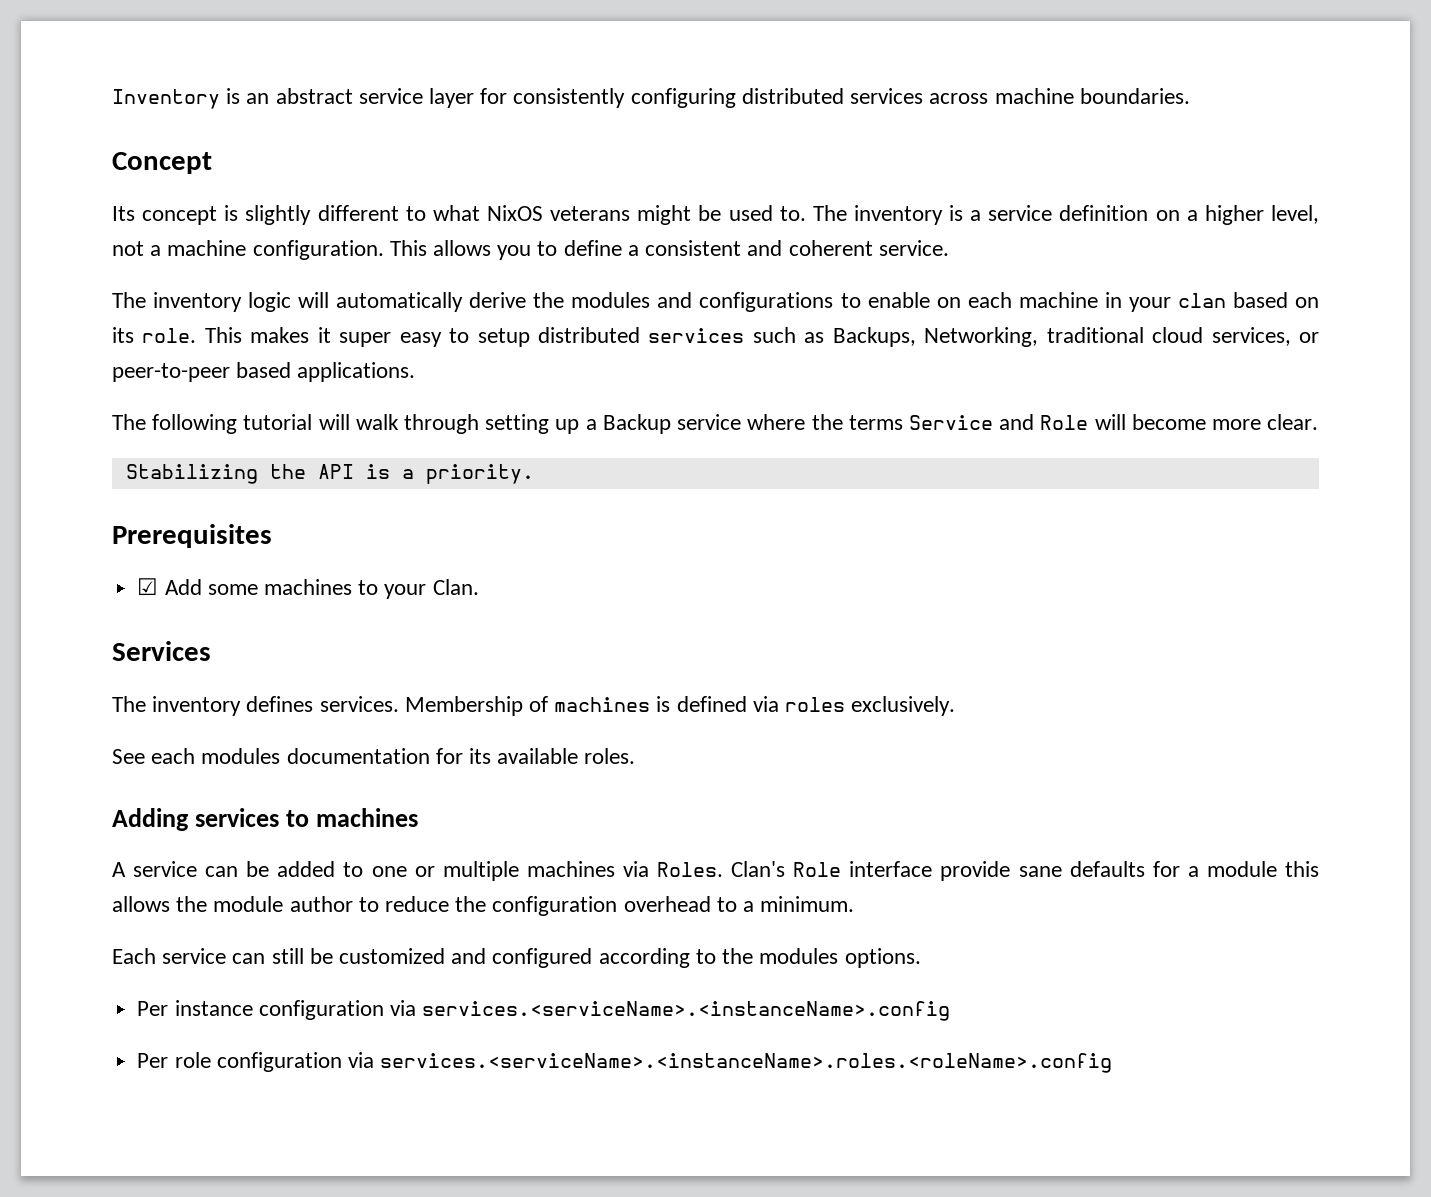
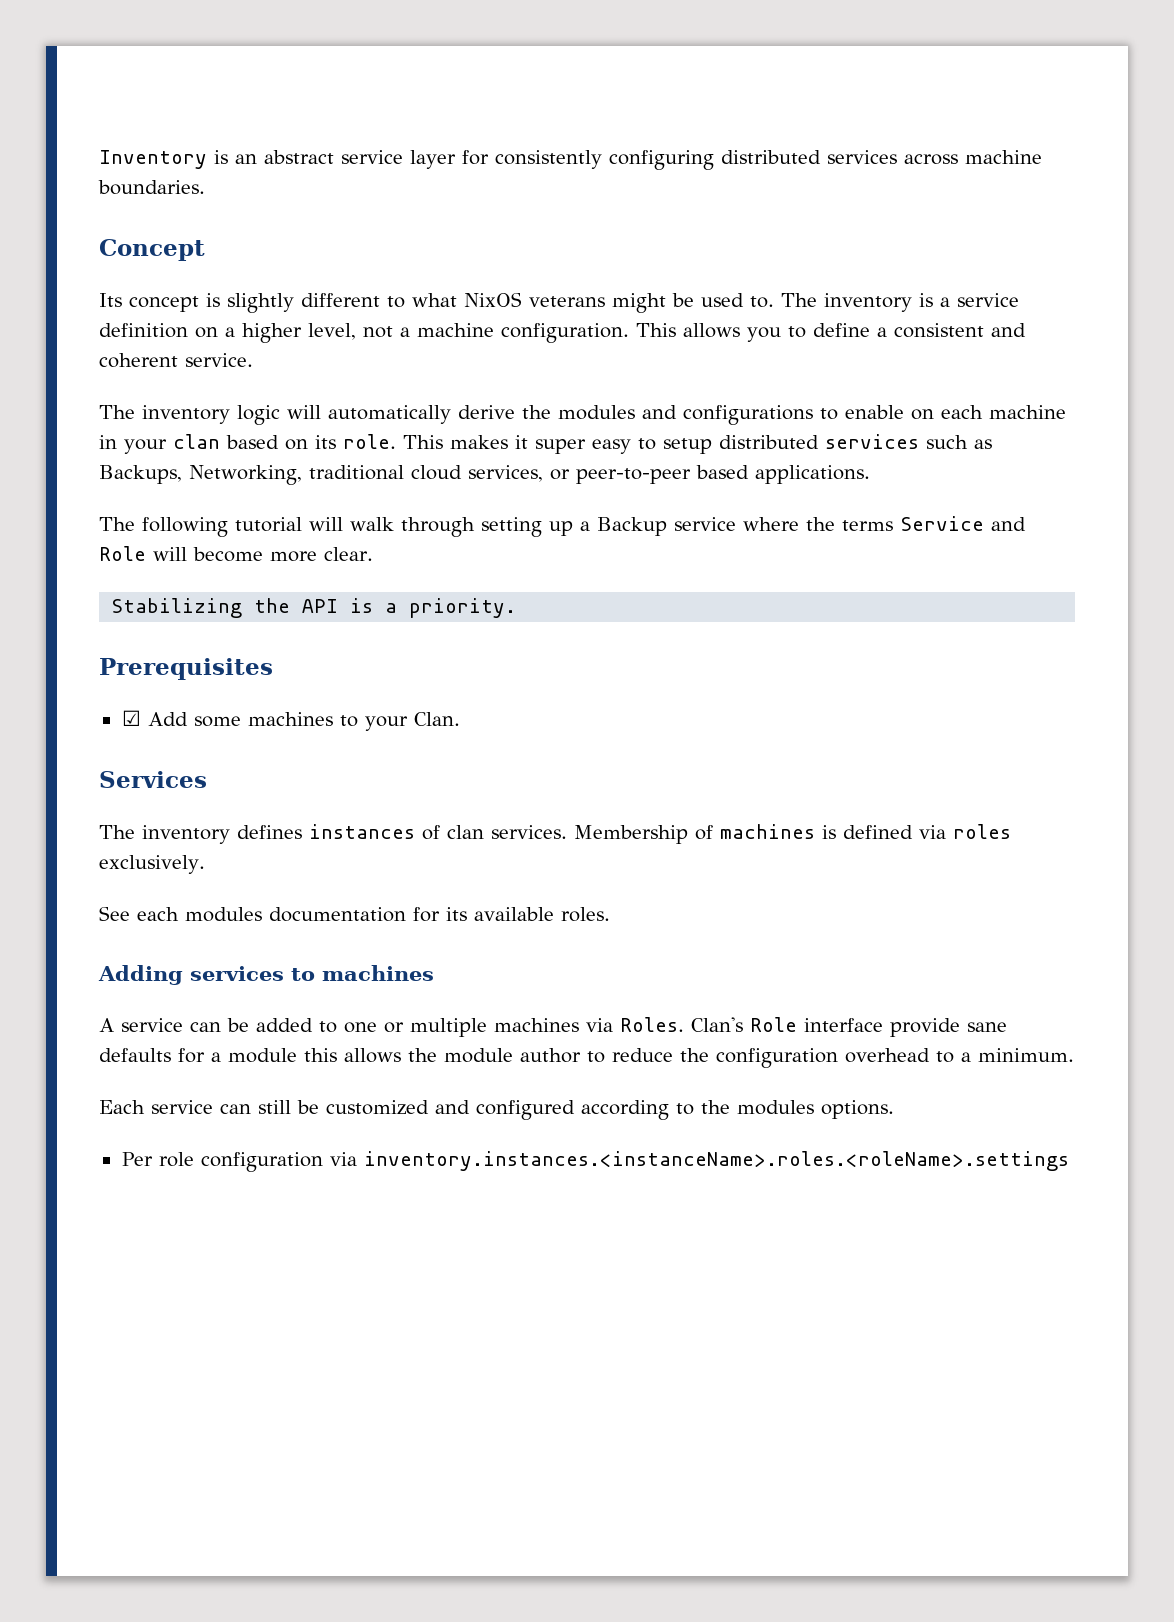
- The inventory defines services.
+ The inventory defines instances of clan services.
- Per instance configuration via services.<serviceName>.<instanceName>.config
- Per role configuration via services.<serviceName>.<instanceName>.roles.<roleName>.config
+ Per role configuration via inventory.instances.<instanceName>.roles.<roleName>.settings

